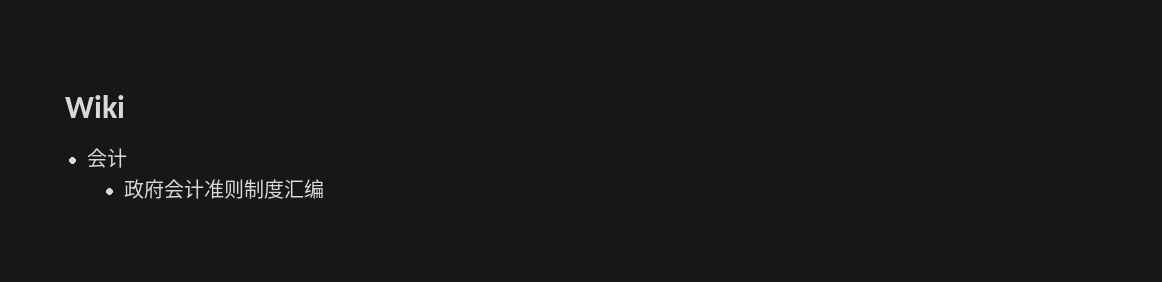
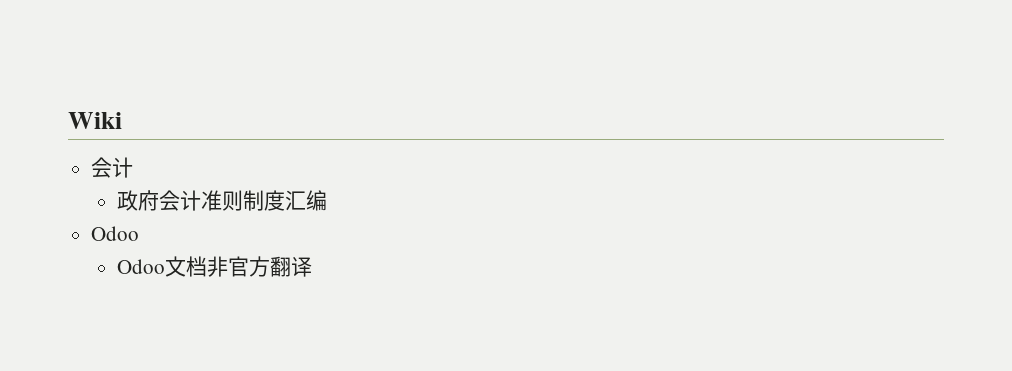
  政府会计准则制度汇编
+ Odoo
+ Odoo文档非官方翻译

